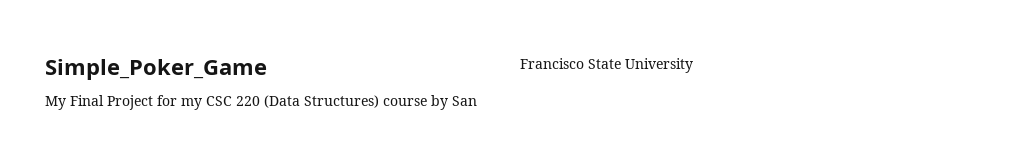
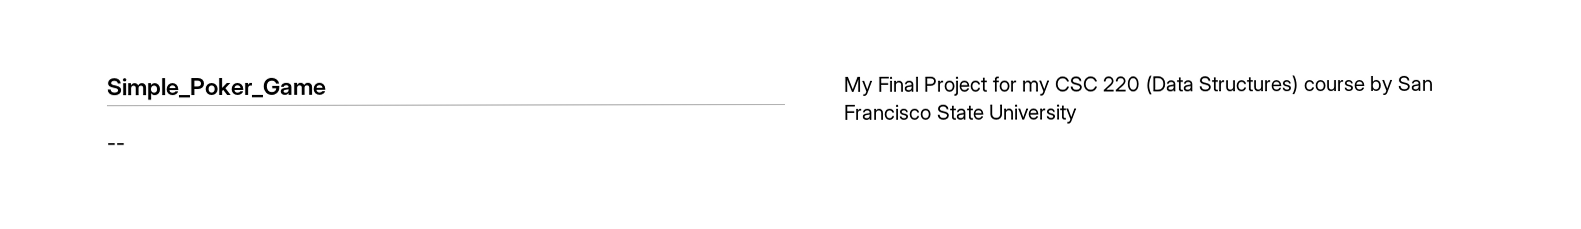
+ --

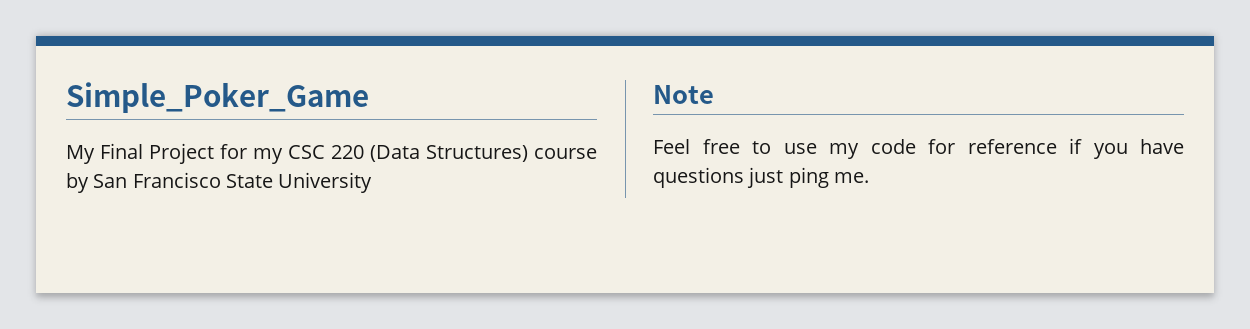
- --
+ Note
+ Feel free to use my code for reference if you have questions just ping me.

